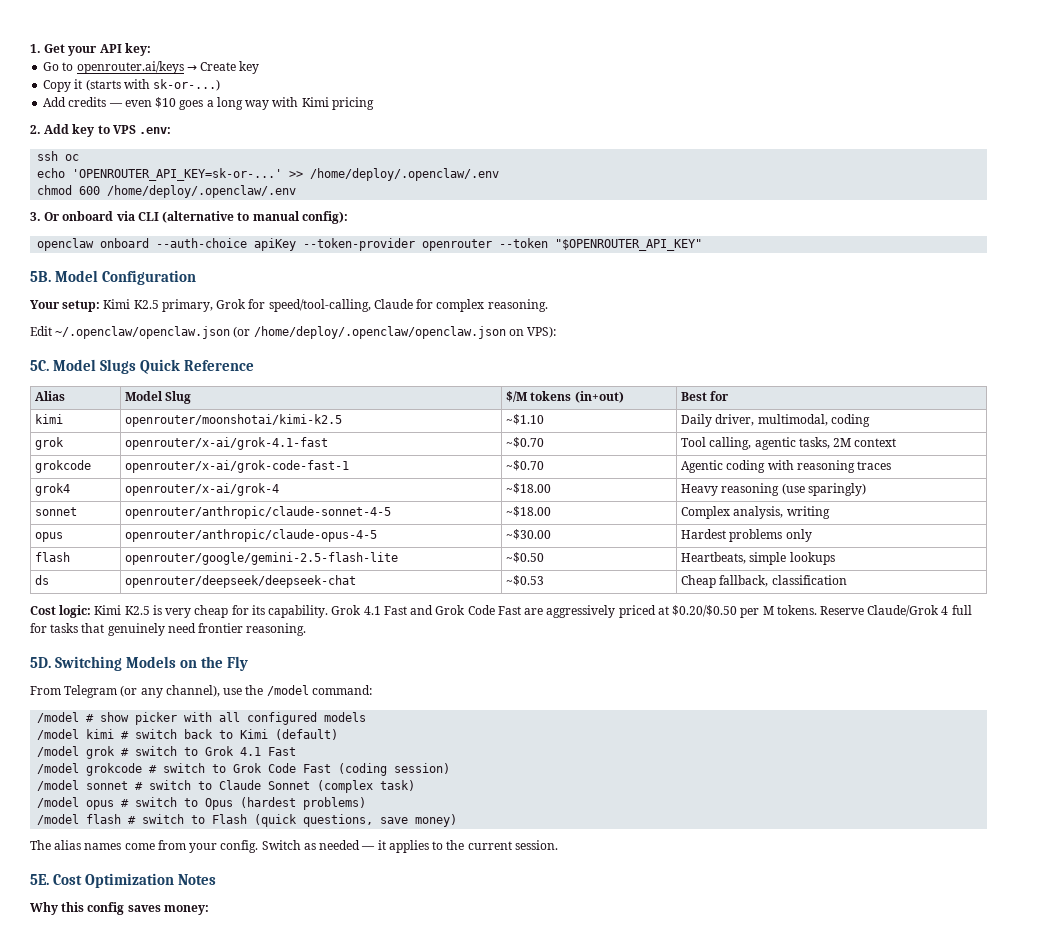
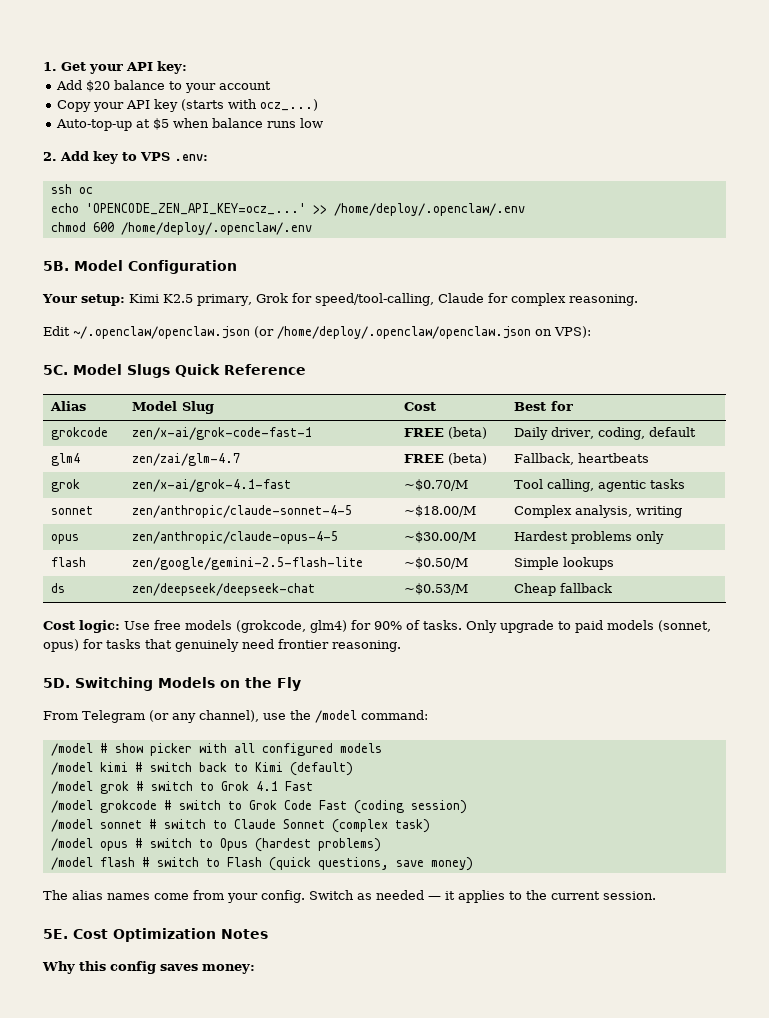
- Go to openrouter.ai/keys → Create key
- Copy it (starts with sk-or-...)
- Add credits — even $10 goes a long way with Kimi pricing
+ Add $20 balance to your account
+ Copy your API key (starts with ocz_...)
+ Auto-top-up at $5 when balance runs low
- echo 'OPENROUTER_API_KEY=sk-or-...'
+ echo 'OPENCODE_ZEN_API_KEY=ocz_...'
- 3. Or onboard via CLI (alternative to manual config):
- openclaw onboard --auth-choice apiKey --token-provider openrouter --token "$OPENROUTER_API_KEY"
- Alias | Model Slug | $/M tokens (in+out) | Best for
+ Alias | Model Slug | Cost | Best for
- kimi | openrouter/moonshotai/kimi-k2.5 | ~$1.10 | Daily driver, multimodal, coding
+ grokcode | zen/x-ai/grok-code-fast-1 | FREE (beta) | Daily driver, coding, default
+ glm4 | zen/zai/glm-4.7 | FREE (beta) | Fallback, heartbeats
- grok | openrouter/x-ai/grok-4.1-fast | ~$0.70 | Tool calling, agentic tasks, 2M context
- grokcode | openrouter/x-ai/grok-code-fast-1 | ~$0.70 | Agentic coding with reasoning traces
- grok4 | openrouter/x-ai/grok-4 | ~$18.00 | Heavy reasoning (use sparingly)
+ grok | zen/x-ai/grok-4.1-fast | ~$0.70/M | Tool calling, agentic tasks
- sonnet | openrouter/anthropic/claude-sonnet-4-5 | ~$18.00 | Complex analysis, writing
+ sonnet | zen/anthropic/claude-sonnet-4-5 | ~$18.00/M | Complex analysis, writing
- opus | openrouter/anthropic/claude-opus-4-5 | ~$30.00 | Hardest problems only
+ opus | zen/anthropic/claude-opus-4-5 | ~$30.00/M | Hardest problems only
- flash | openrouter/google/gemini-2.5-flash-lite | ~$0.50 | Heartbeats, simple lookups
+ flash | zen/google/gemini-2.5-flash-lite | ~$0.50/M | Simple lookups
- ds | openrouter/deepseek/deepseek-chat | ~$0.53 | Cheap fallback, classification
+ ds | zen/deepseek/deepseek-chat | ~$0.53/M | Cheap fallback
- Cost logic: Kimi K2.5 is very cheap for its capability. Grok 4.1 Fast and Grok Code Fast are aggressively priced at $0.20/$0.50 per M tokens. Reserve Claude/Grok 4 full for tasks that genuinely need frontier reasoning.
+ Cost logic: Use free models (grokcode, glm4) for 90% of tasks. Only upgrade to paid models (sonnet, opus) for tasks that genuinely need frontier reasoning.

